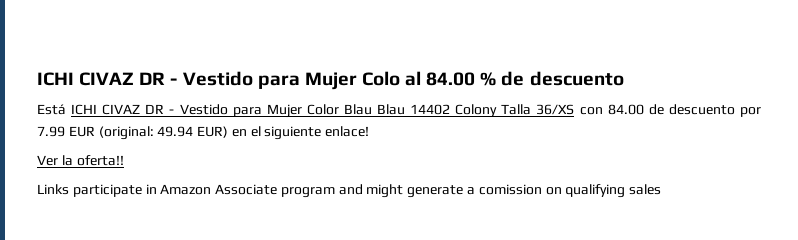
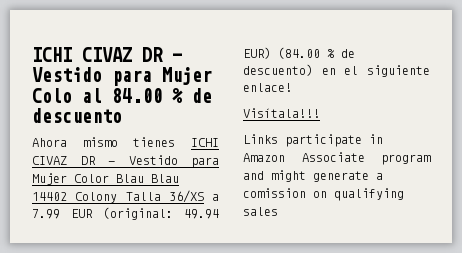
- Está ICHI CIVAZ DR - Vestido para Mujer Color Blau Blau 14402 Colony Talla 36/XS con 84.00 de descuento por 7.99 EUR (original: 49.94 EUR) en el siguiente enlace!
+ Ahora mismo tienes ICHI CIVAZ DR - Vestido para Mujer Color Blau Blau 14402 Colony Talla 36/XS a 7.99 EUR (original: 49.94 EUR) (84.00 % de descuento) en el siguiente enlace!
- Ver la oferta!!
+ Visítala!!!

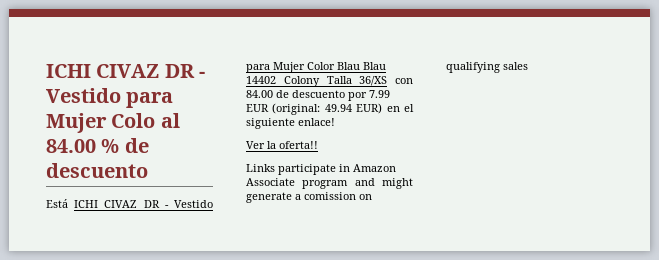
- Ahora mismo tienes ICHI CIVAZ DR - Vestido para Mujer Color Blau Blau 14402 Colony Talla 36/XS a 7.99 EUR (original: 49.94 EUR) (84.00 % de descuento) en el siguiente enlace!
+ Está ICHI CIVAZ DR - Vestido para Mujer Color Blau Blau 14402 Colony Talla 36/XS con 84.00 de descuento por 7.99 EUR (original: 49.94 EUR) en el siguiente enlace!
- Visítala!!!
+ Ver la oferta!!

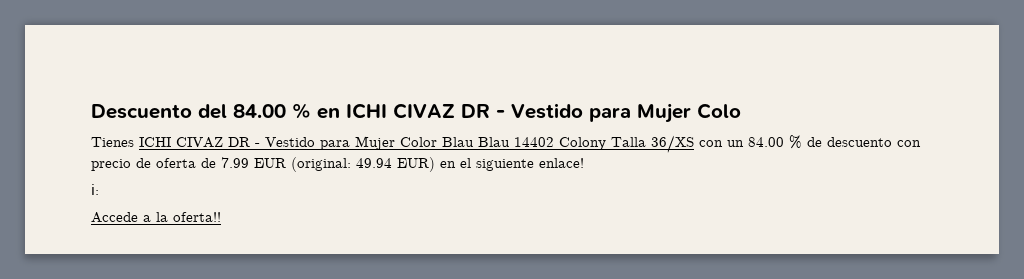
- ICHI CIVAZ DR - Vestido para Mujer Colo al 84.00 % de descuento
- Está ICHI CIVAZ DR - Vestido para Mujer Color Blau Blau 14402 Colony Talla 36/XS con 84.00 de descuento por 7.99 EUR (original: 49.94 EUR) en el siguiente enlace!
+ Descuento del 84.00 % en ICHI CIVAZ DR - Vestido para Mujer Colo
+ Tienes ICHI CIVAZ DR - Vestido para Mujer Color Blau Blau 14402 Colony Talla 36/XS con un 84.00 % de descuento con precio de oferta de 7.99 EUR (original: 49.94 EUR) en el siguiente enlace!
- Ver la oferta!!
+ ℹ:
+ Accede a la oferta!!
- Links participate in Amazon Associate program and might generate a comission on qualifying sales

